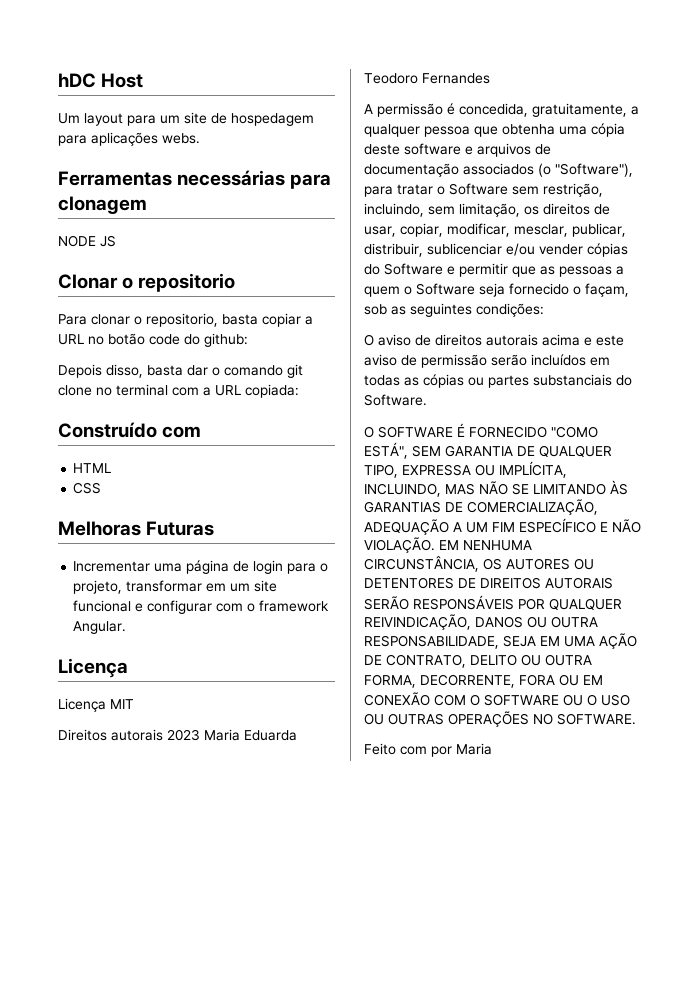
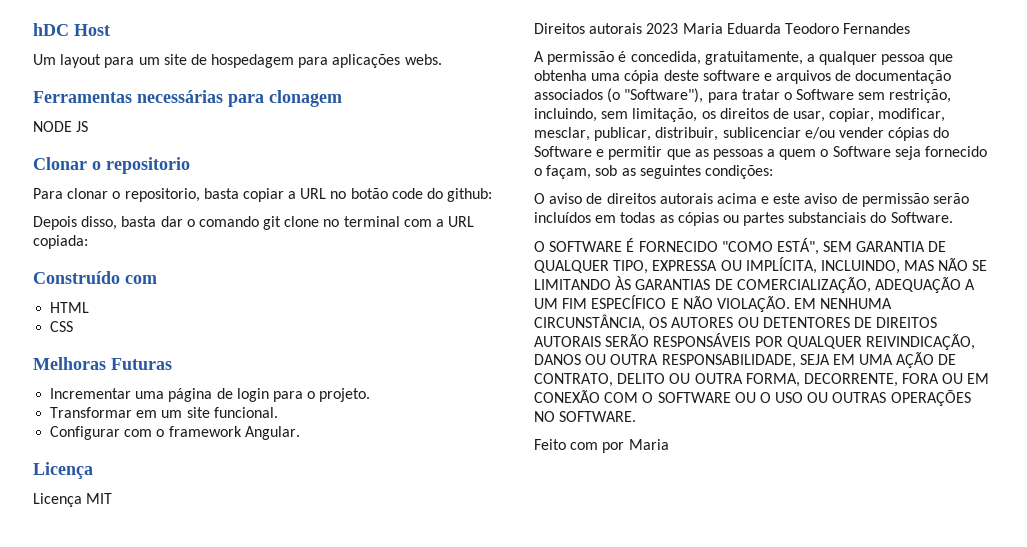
- Incrementar uma página de login para o projeto, transformar em um site funcional e configurar com o framework Angular.
+ Incrementar uma página de login para o projeto.
+ Transformar em um site funcional.
+ Configurar com o framework Angular.

